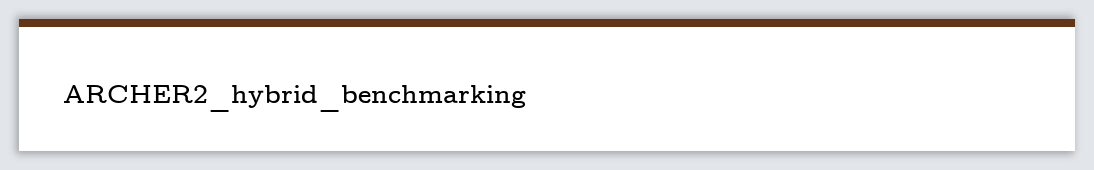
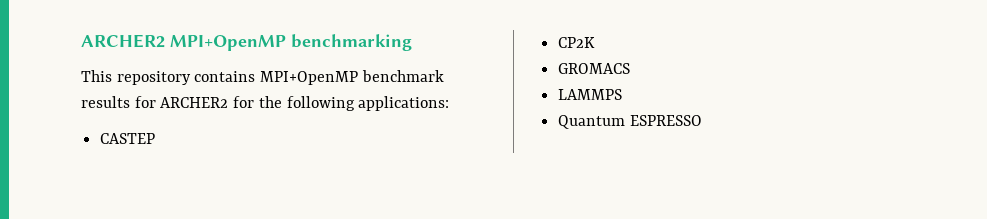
- ARCHER2_hybrid_benchmarking
+ ARCHER2 MPI+OpenMP benchmarking
+ This repository contains MPI+OpenMP benchmark results for ARCHER2 for the following applications:
+ CASTEP
+ CP2K
+ GROMACS
+ LAMMPS
+ Quantum ESPRESSO

